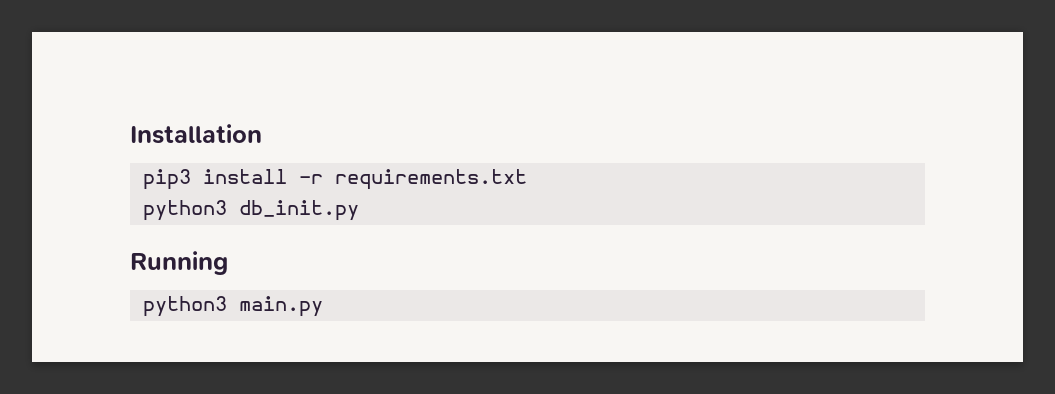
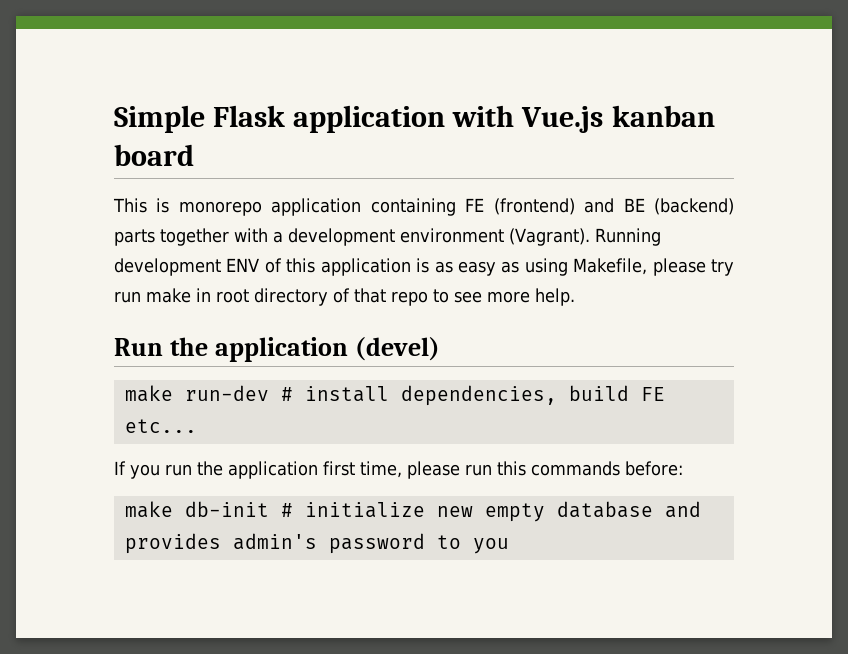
- Installation
- pip3 install -r requirements.txt
- python3 db_init.py
- Running
- python3 main.py
+ Simple Flask application with Vue.js kanban board
+ This is monorepo application containing FE (frontend) and BE (backend) parts together with a development environment (Vagrant). Running development ENV of this application is as easy as using Makefile, please try run make in root directory of that repo to see more help.
+ Run the application (devel)
+ make run-dev # install dependencies, build FE etc...
+ If you run the application first time, please run this commands before:
+ make db-init # initialize new empty database and provides admin's password to you

